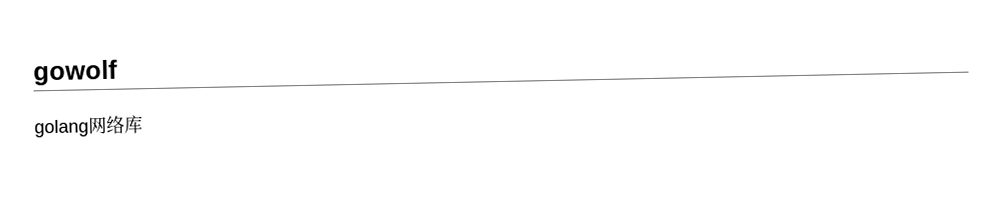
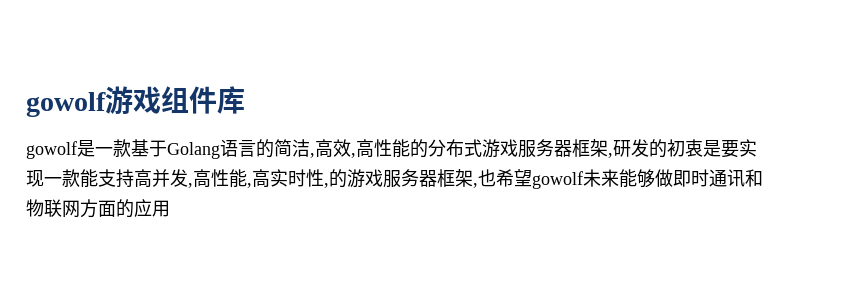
- gowolf
- golang网络库
+ gowolf游戏组件库
+ gowolf是一款基于Golang语言的简洁,高效,高性能的分布式游戏服务器框架,研发的初衷是要实现一款能支持高并发,高性能,高实时性,的游戏服务器框架,也希望gowolf未来能够做即时通讯和物联网方面的应用

